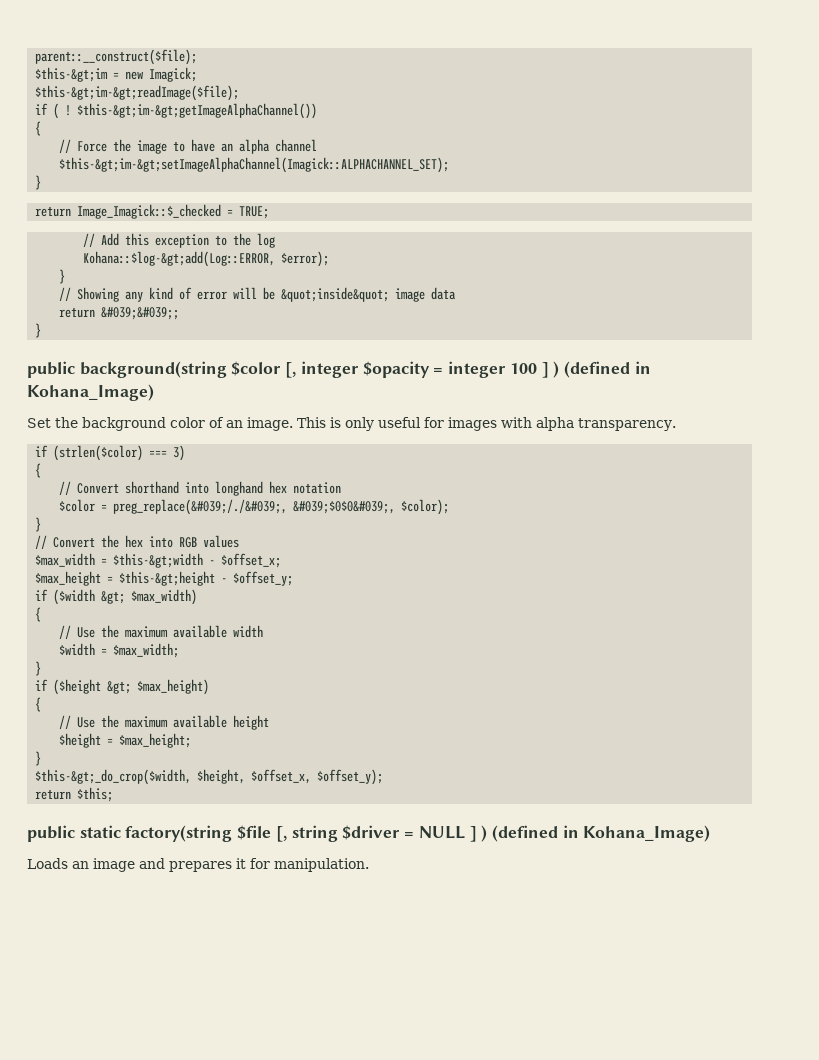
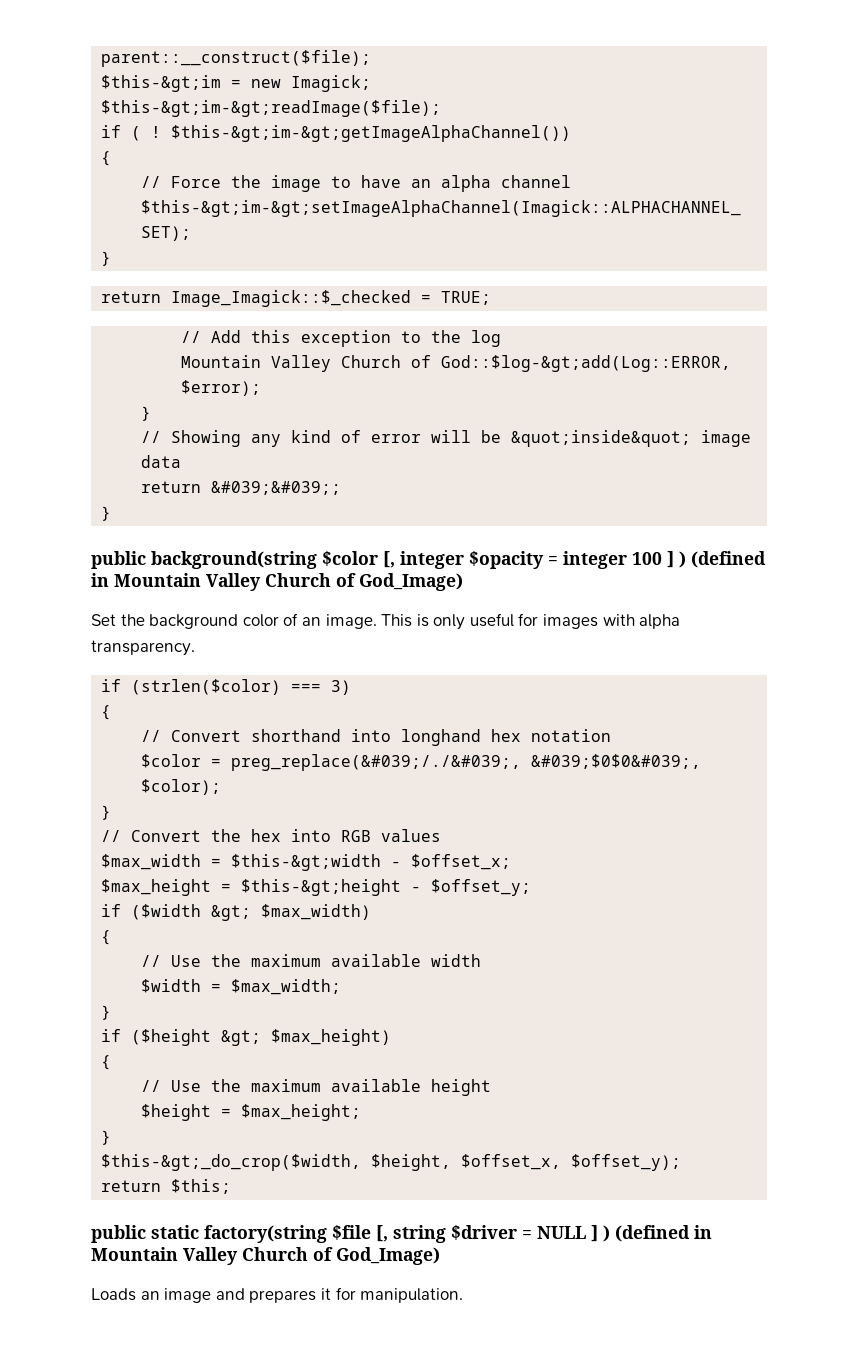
- Kohana::$log-&gt;add(Log::ERROR, $error);
+ Mountain Valley Church of God::$log-&gt;add(Log::ERROR, $error);
- public background(string $color [, integer $opacity = integer 100 ] ) (defined in Kohana_Image)
+ public background(string $color [, integer $opacity = integer 100 ] ) (defined in Mountain Valley Church of God_Image)
- public static factory(string $file [, string $driver = NULL ] ) (defined in Kohana_Image)
+ public static factory(string $file [, string $driver = NULL ] ) (defined in Mountain Valley Church of God_Image)

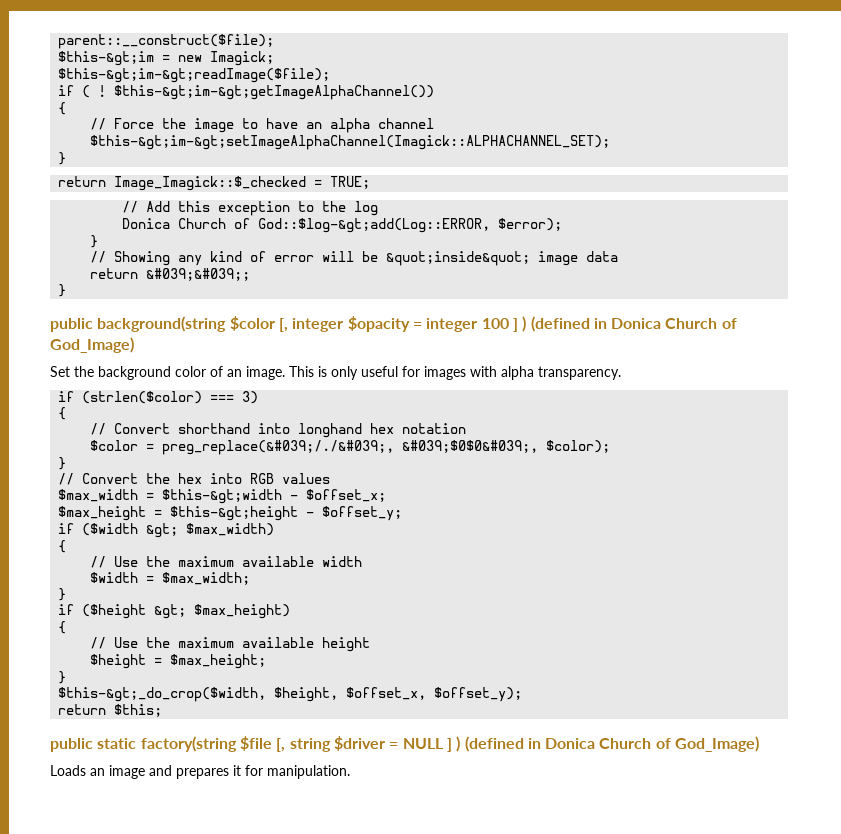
- Mountain Valley Church of God::$log-&gt;add(Log::ERROR, $error);
+ Donica Church of God::$log-&gt;add(Log::ERROR, $error);
- public background(string $color [, integer $opacity = integer 100 ] ) (defined in Mountain Valley Church of God_Image)
+ public background(string $color [, integer $opacity = integer 100 ] ) (defined in Donica Church of God_Image)
- public static factory(string $file [, string $driver = NULL ] ) (defined in Mountain Valley Church of God_Image)
+ public static factory(string $file [, string $driver = NULL ] ) (defined in Donica Church of God_Image)

